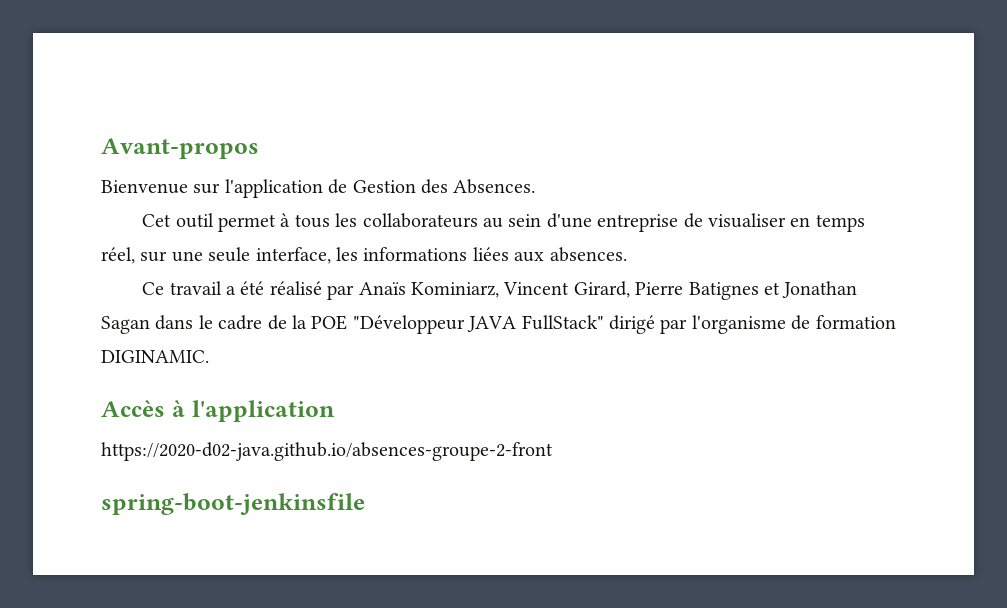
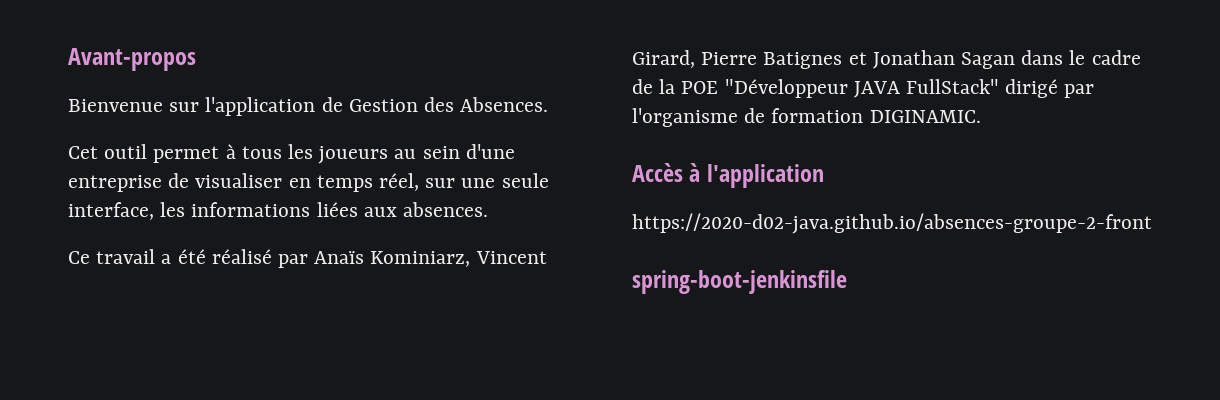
- Cet outil permet à tous les collaborateurs au sein d'une entreprise de visualiser en temps réel, sur une seule interface, les informations liées aux absences.
+ Cet outil permet à tous les joueurs au sein d'une entreprise de visualiser en temps réel, sur une seule interface, les informations liées aux absences.

